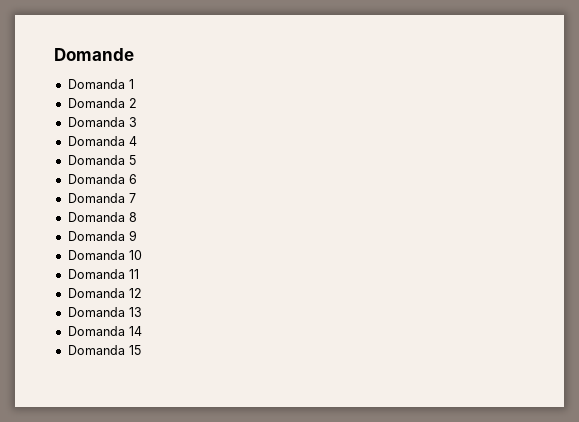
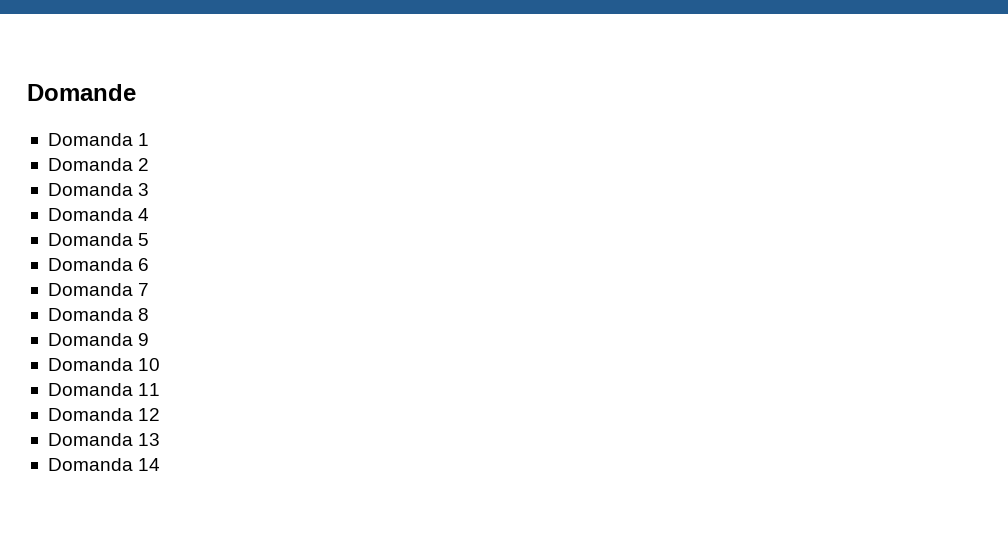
- Domanda 15

